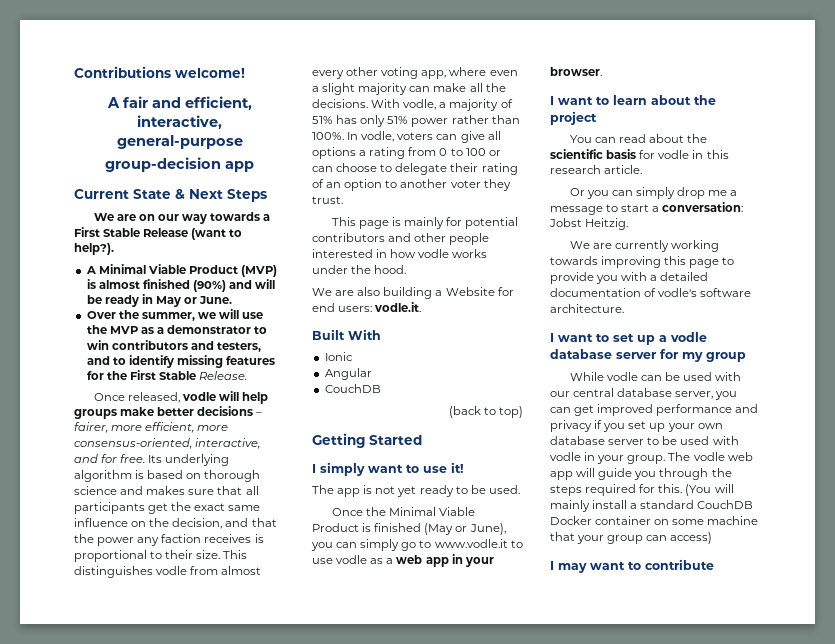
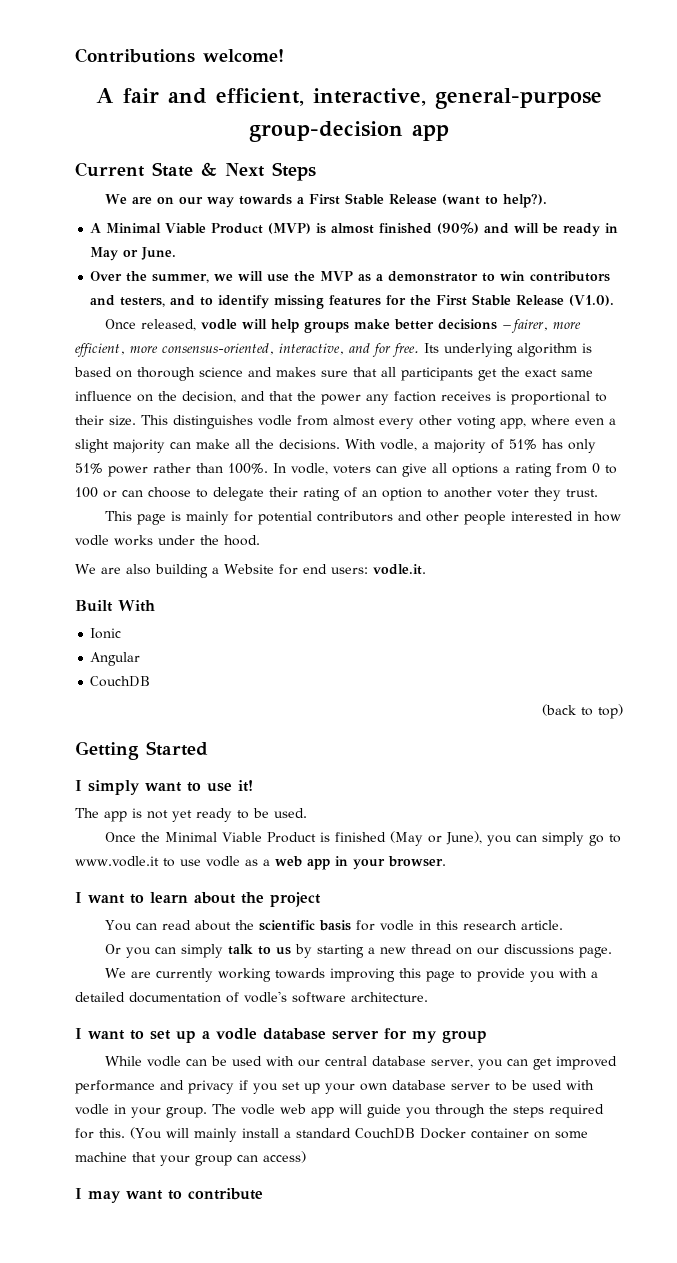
- Over the summer, we will use the MVP as a demonstrator to win contributors and testers, and to identify missing features for the First Stable Release.
+ Over the summer, we will use the MVP as a demonstrator to win contributors and testers, and to identify missing features for the First Stable Release (V1.0).
- Or you can simply drop me a message to start a conversation: Jobst Heitzig.
+ Or you can simply talk to us by starting a new thread on our discussions page.

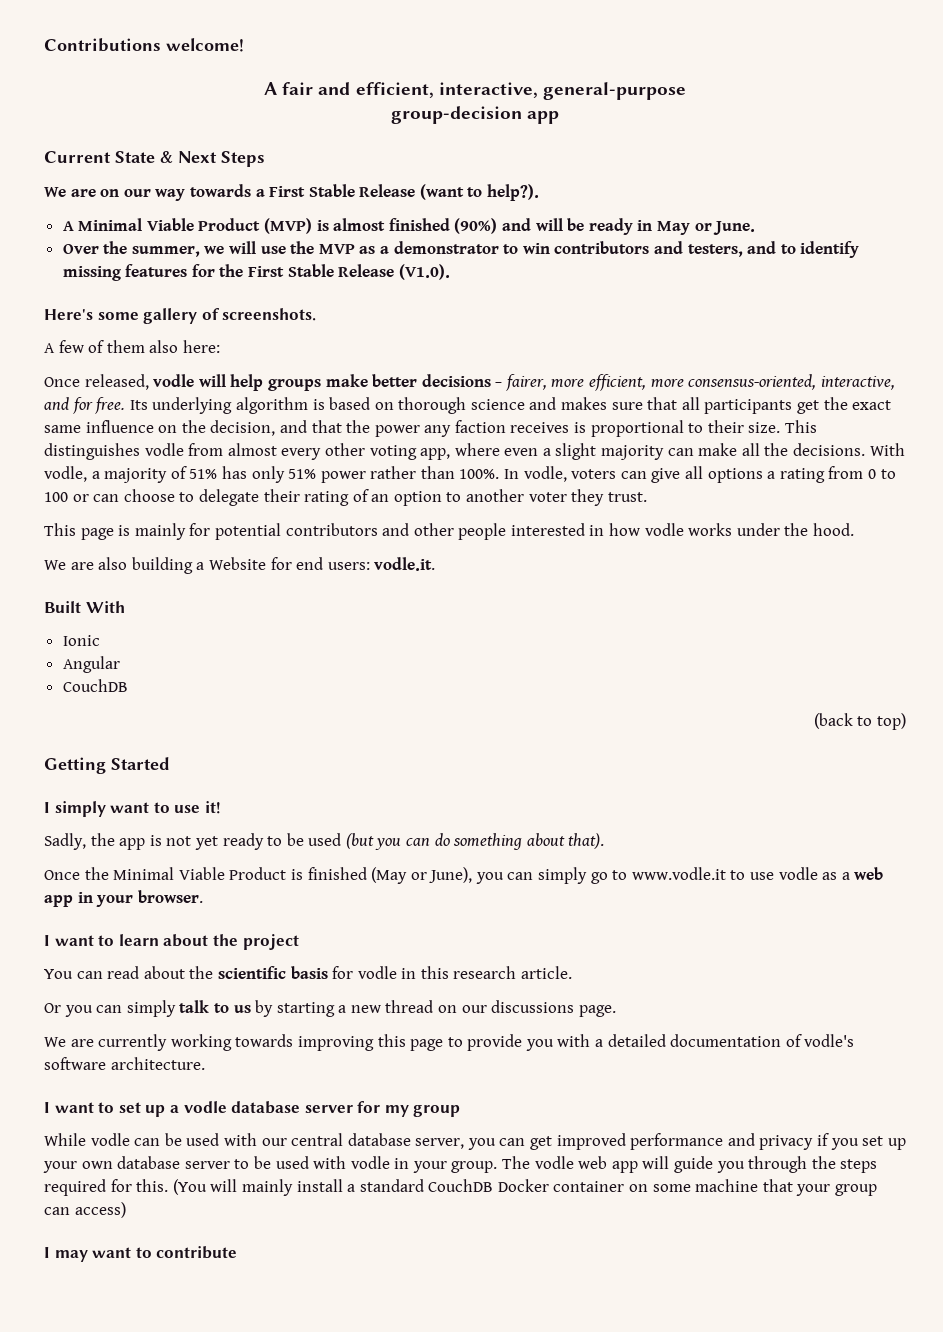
+ Here's some gallery of screenshots.
+ A few of them also here:
- The app is not yet ready to be used.
+ Sadly, the app is not yet ready to be used (but you can do something about that).

